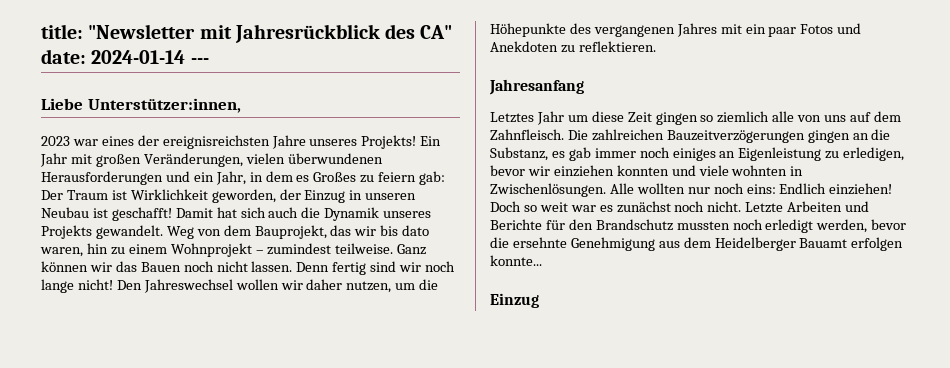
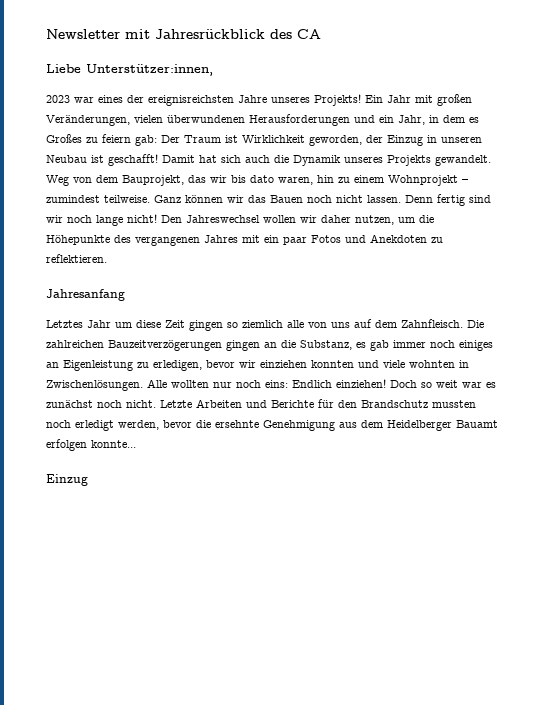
- title: "Newsletter mit Jahresrückblick des CA" date: 2024-01-14 ---
+ Newsletter mit Jahresrückblick des CA

